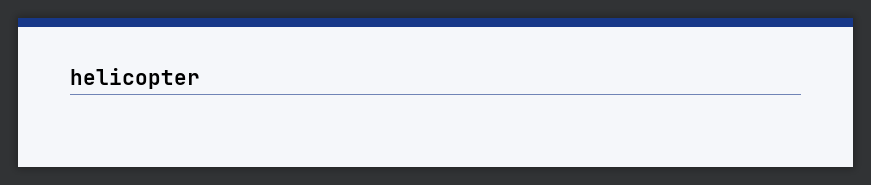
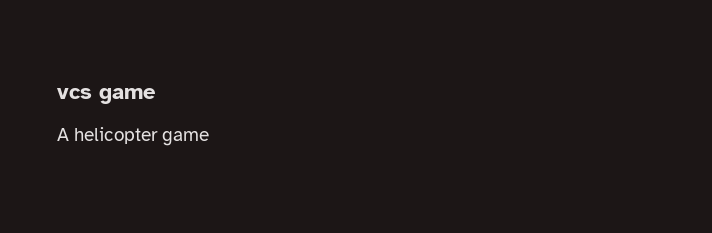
- helicopter
+ vcs game
+ A helicopter game

